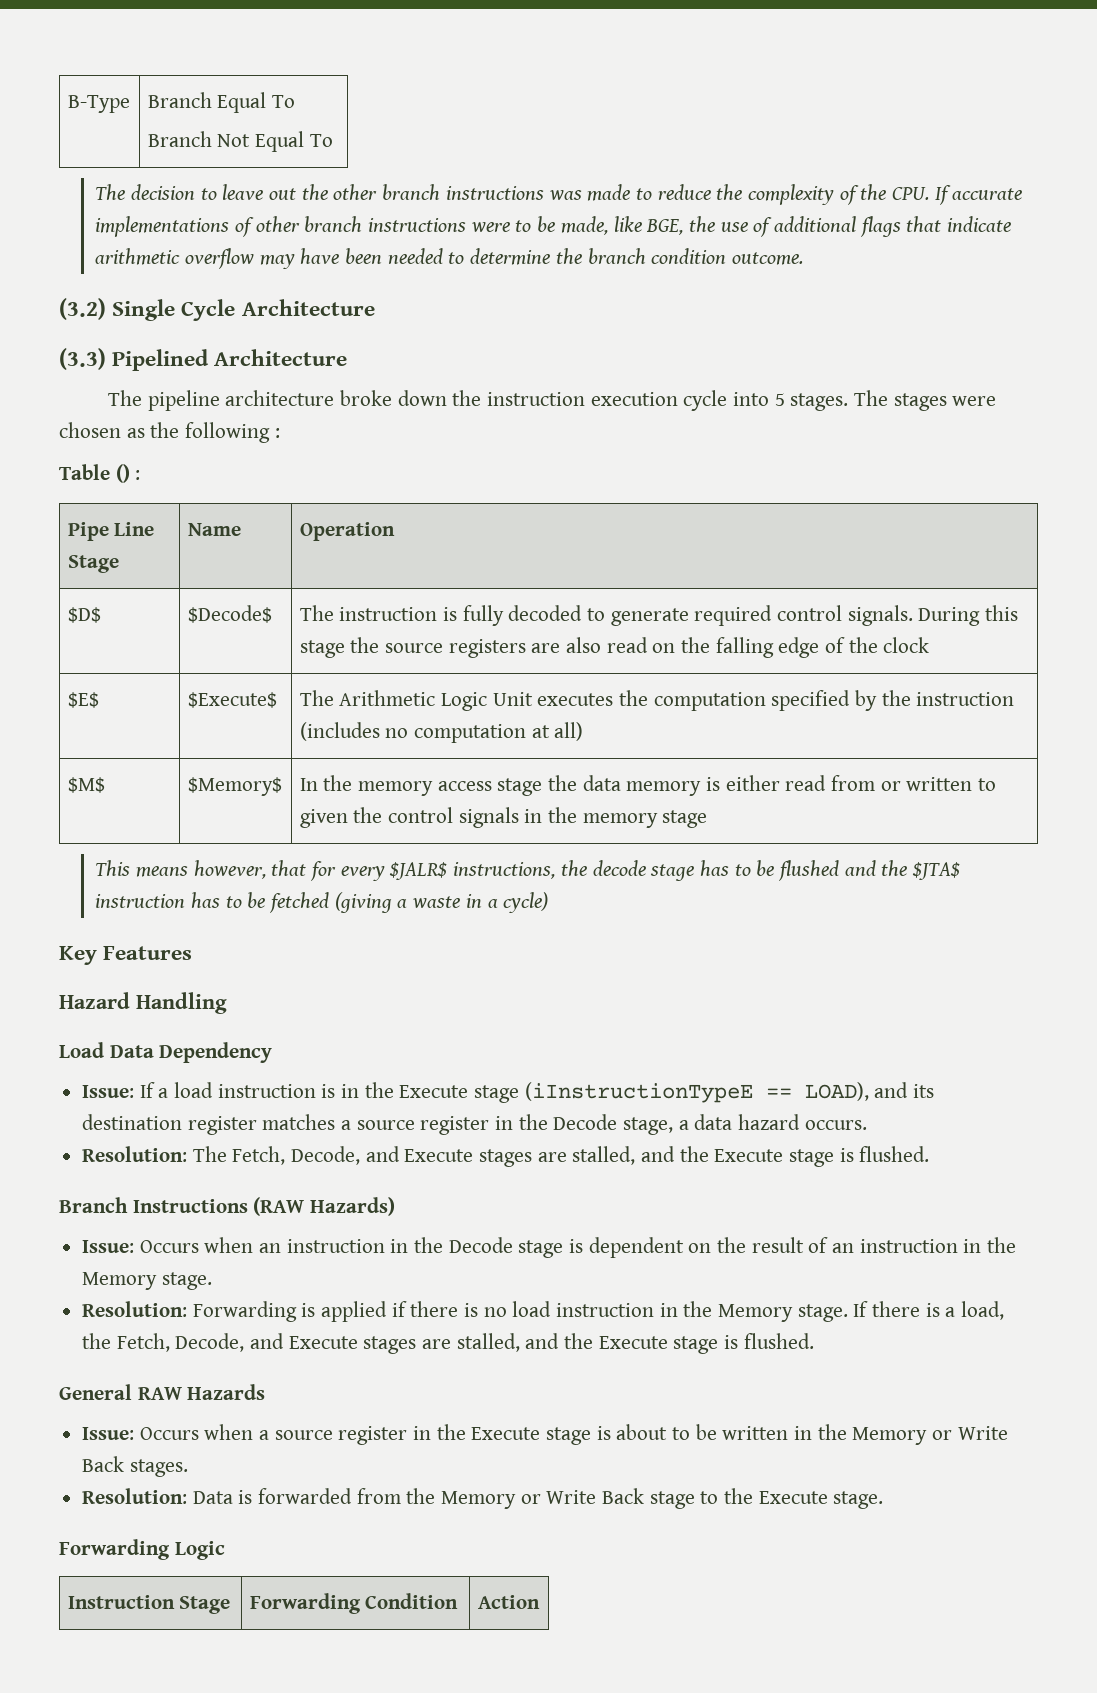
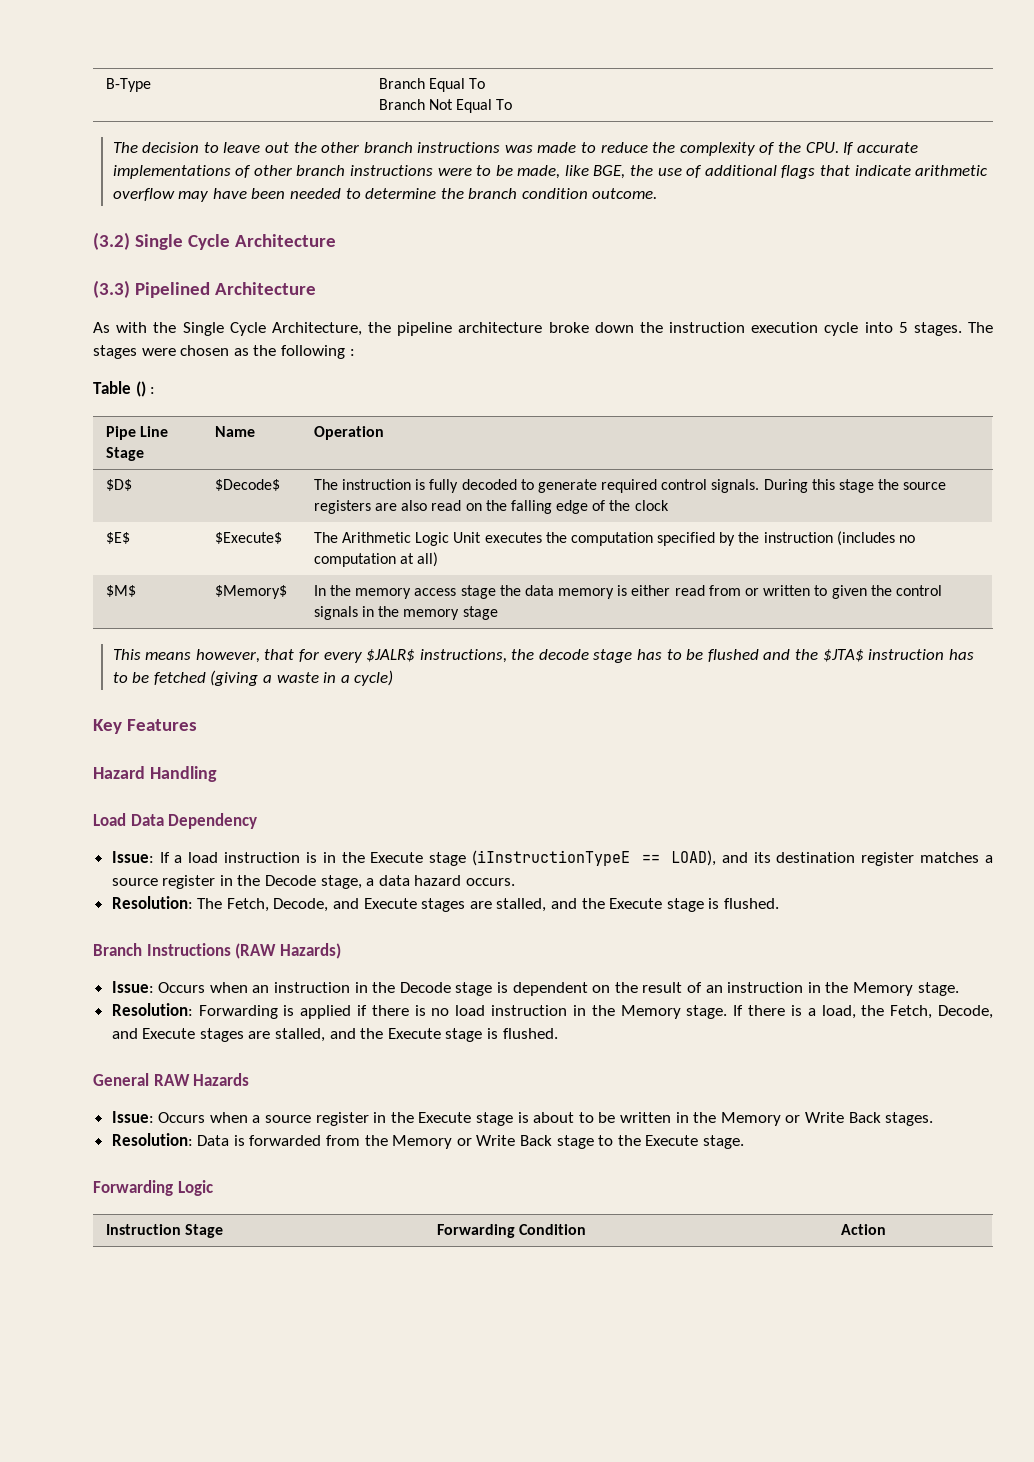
- The pipeline architecture broke down the instruction execution cycle into 5 stages.
+ As with the Single Cycle Architecture, the pipeline architecture broke down the instruction execution cycle into 5 stages.

